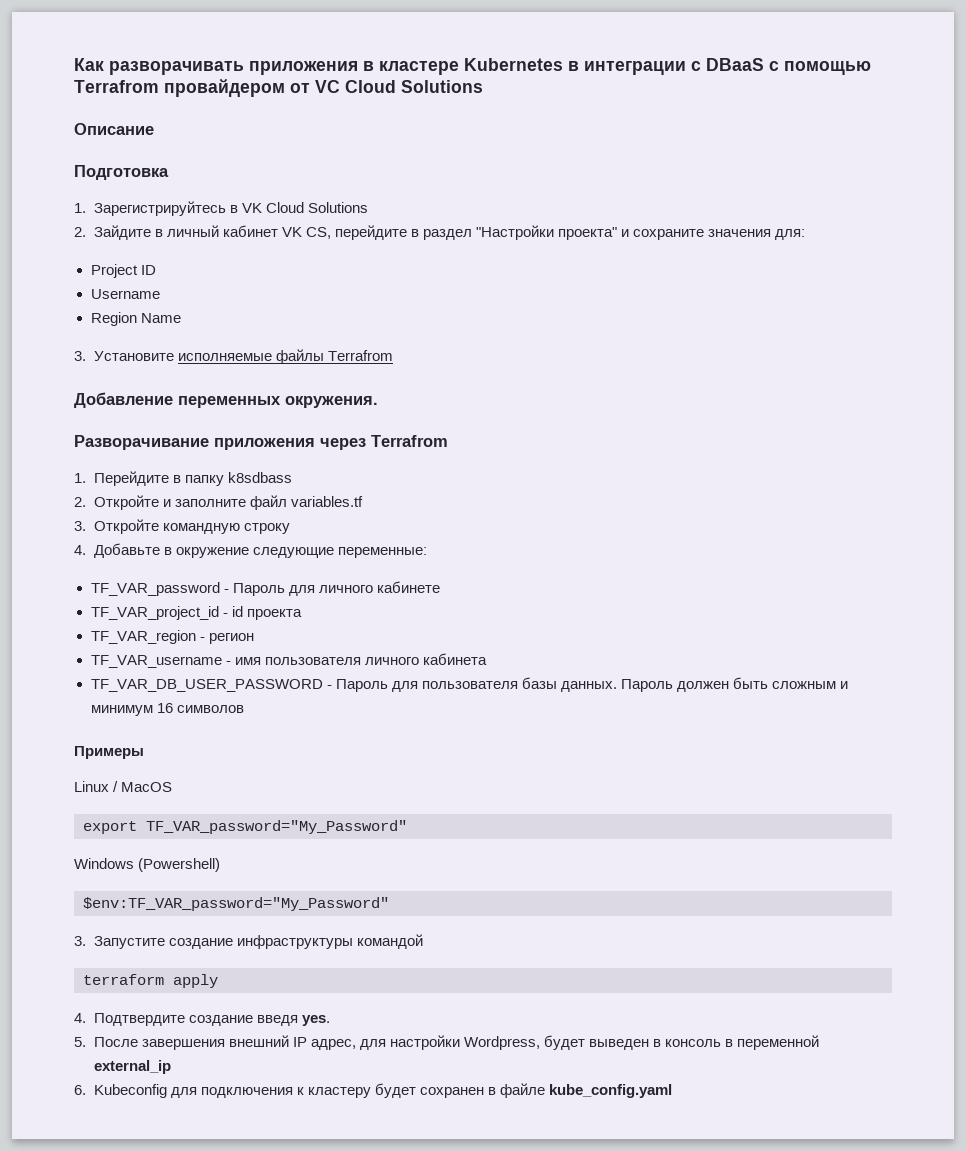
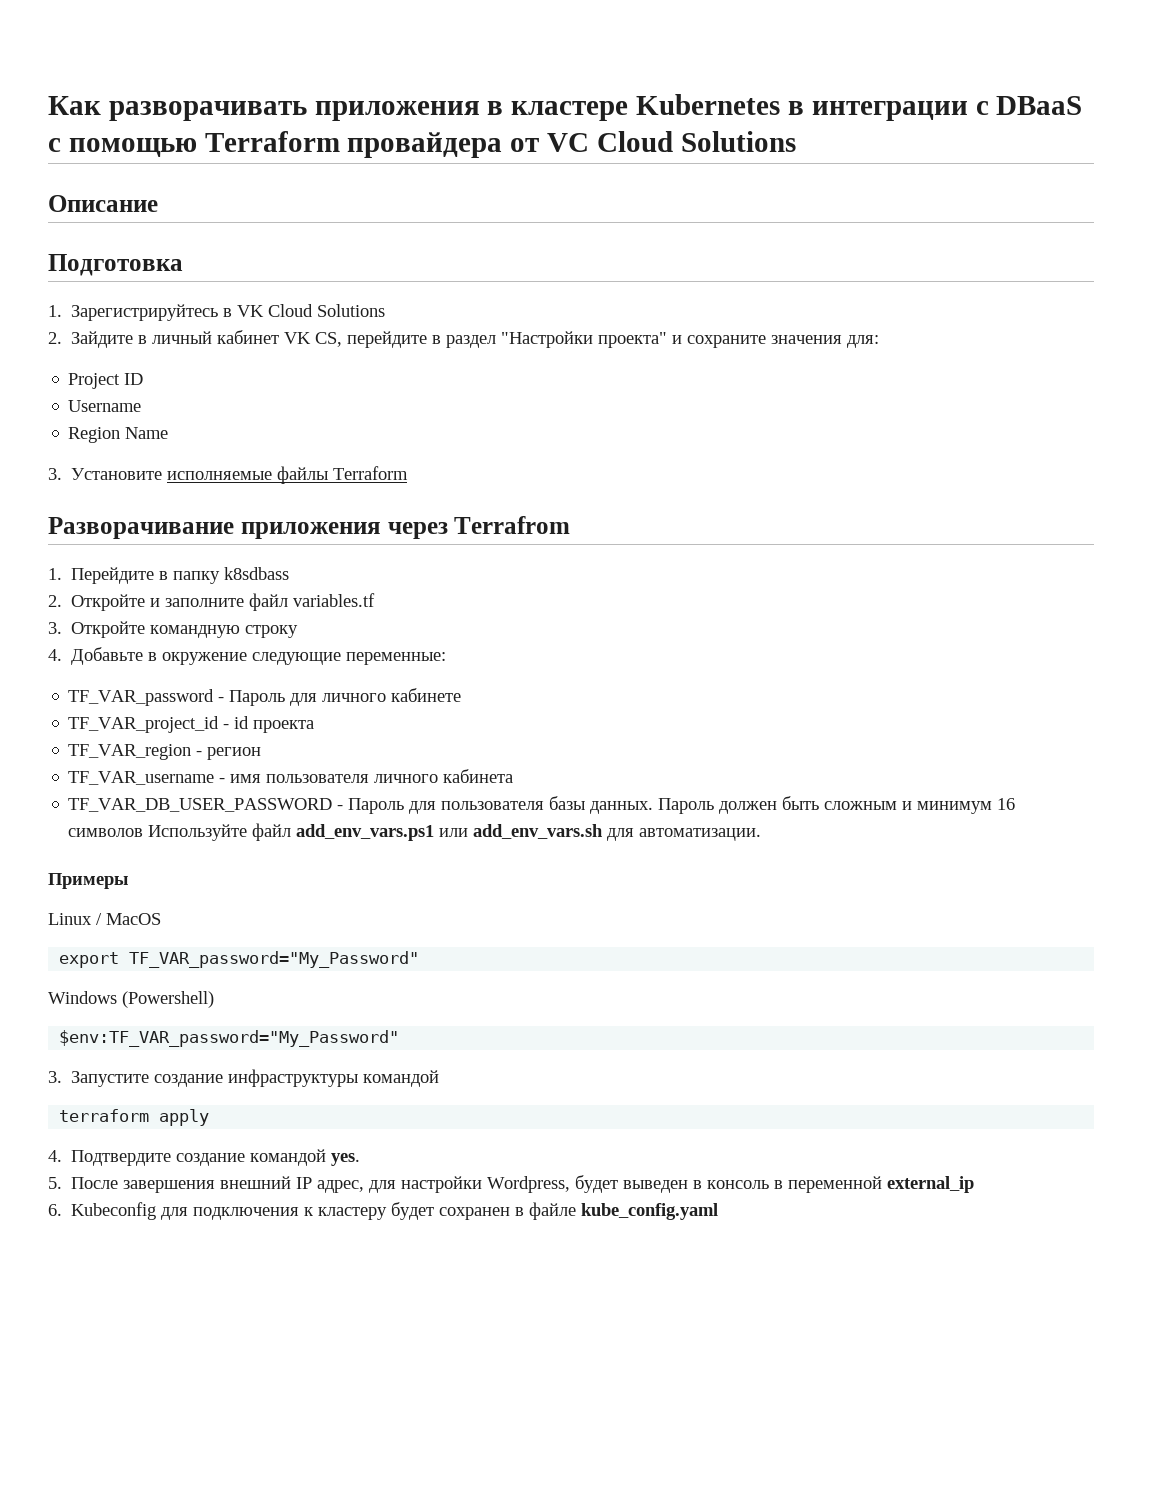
- Как разворачивать приложения в кластере Kubernetes в интеграции с DBaaS с помощью Terrafrom провайдером от VC Cloud Solutions
+ Как разворачивать приложения в кластере Kubernetes в интеграции с DBaaS с помощью Terraform провайдера от VC Cloud Solutions
- 3. Установите исполняемые файлы Terrafrom
- Добавление переменных окружения.
+ 3. Установите исполняемые файлы Terraform
- Пароль должен быть сложным и минимум 16 символов
+ Пароль должен быть сложным и минимум 16 символов Используйте файл add_env_vars.ps1 или add_env_vars.sh для автоматизации.
- 4. Подтвердите создание введя yes.
+ 4. Подтвердите создание командой yes.

